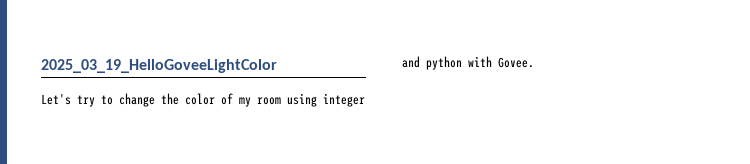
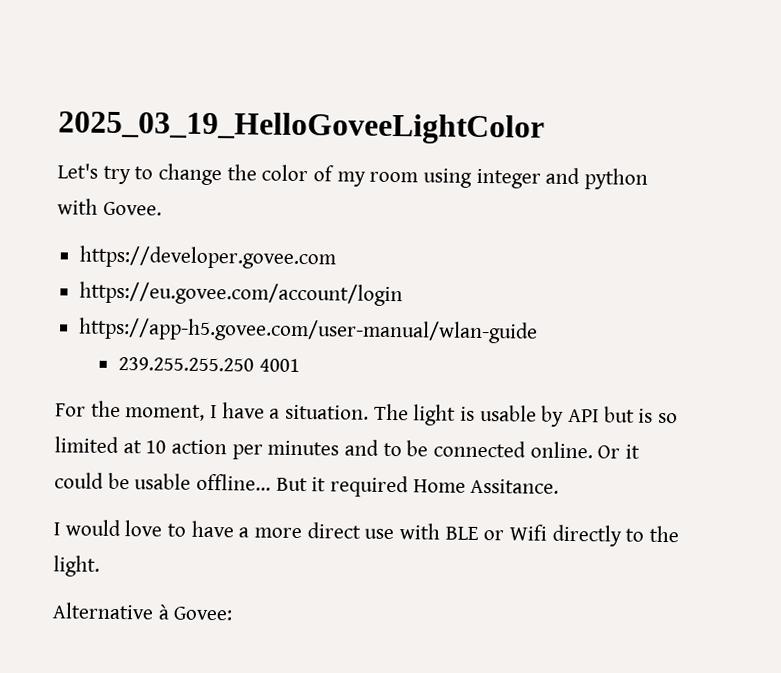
+ https://developer.govee.com
+ https://eu.govee.com/account/login
+ https://app-h5.govee.com/user-manual/wlan-guide
+ 239.255.255.250 4001
+ For the moment, I have a situation. The light is usable by API but is so limited at 10 action per minutes and to be connected online. Or it could be usable offline... But it required Home Assitance.
+ I would love to have a more direct use with BLE or Wifi directly to the light.
+ Alternative à Govee:

